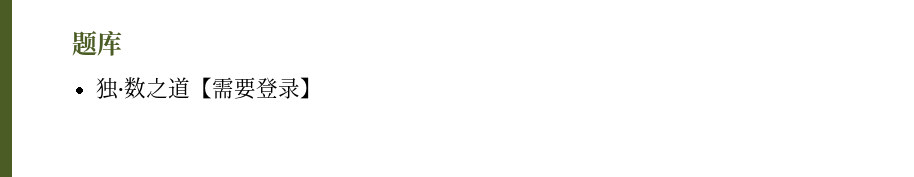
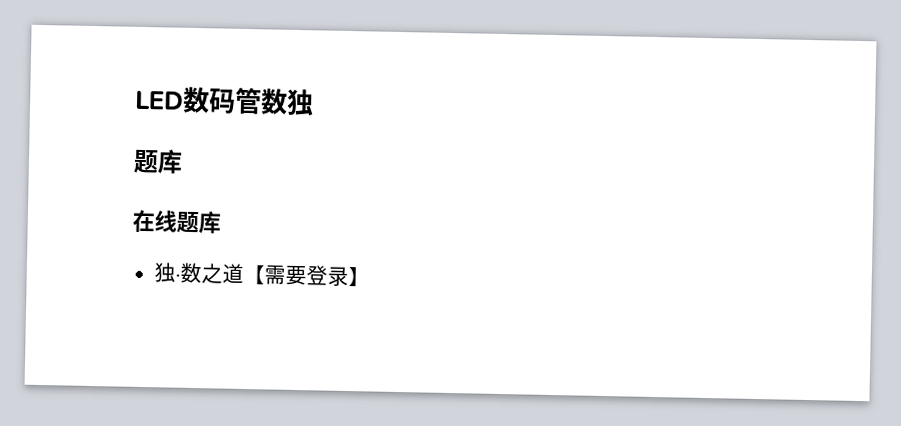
+ LED数码管数独
  题库
+ 在线题库

